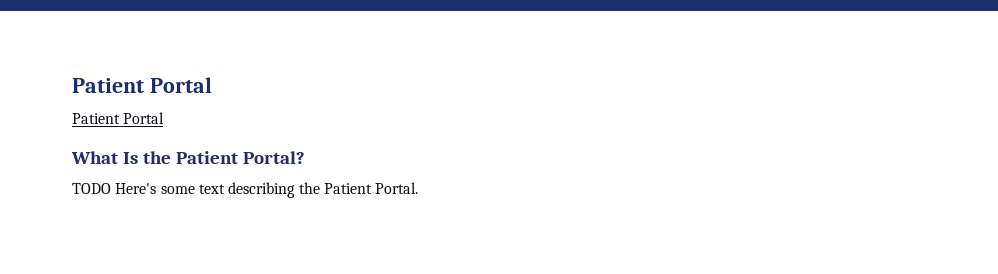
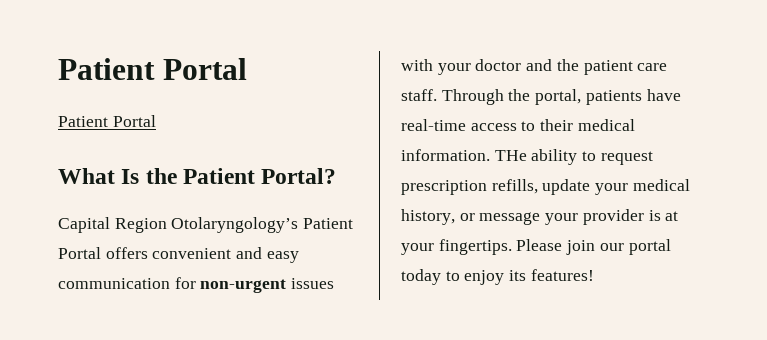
- TODO Here's some text describing the Patient Portal.
+ Capital Region Otolaryngology’s Patient Portal offers convenient and easy communication for non-urgent issues with your doctor and the patient care staff. Through the portal, patients have real-time access to their medical information. THe ability to request prescription refills, update your medical history, or message your provider is at your fingertips. Please join our portal today to enjoy its features!

